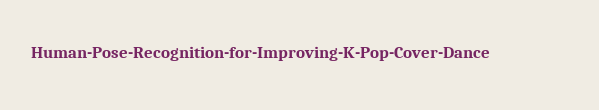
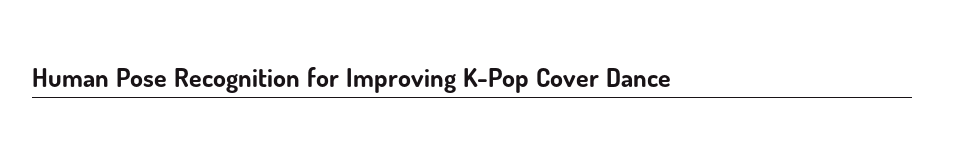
- Human-Pose-Recognition-for-Improving-K-Pop-Cover-Dance
+ Human Pose Recognition for Improving K-Pop Cover Dance

